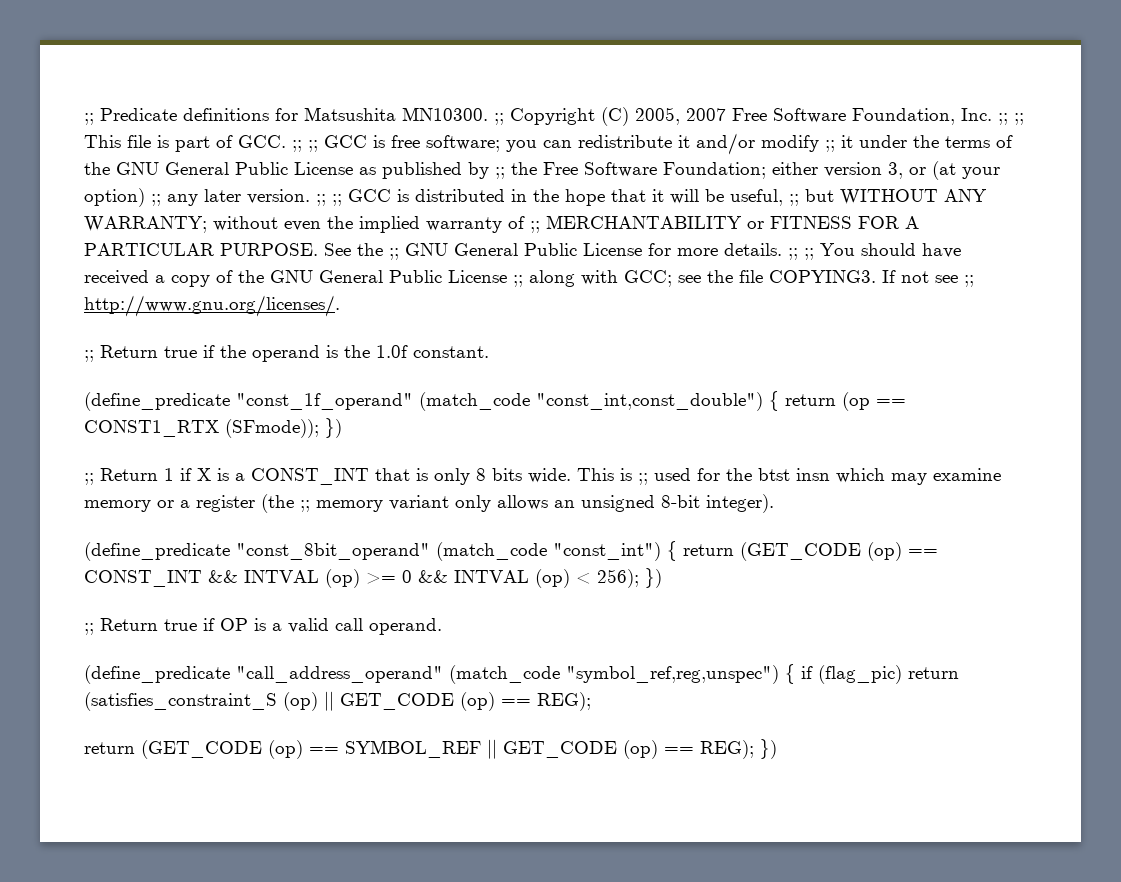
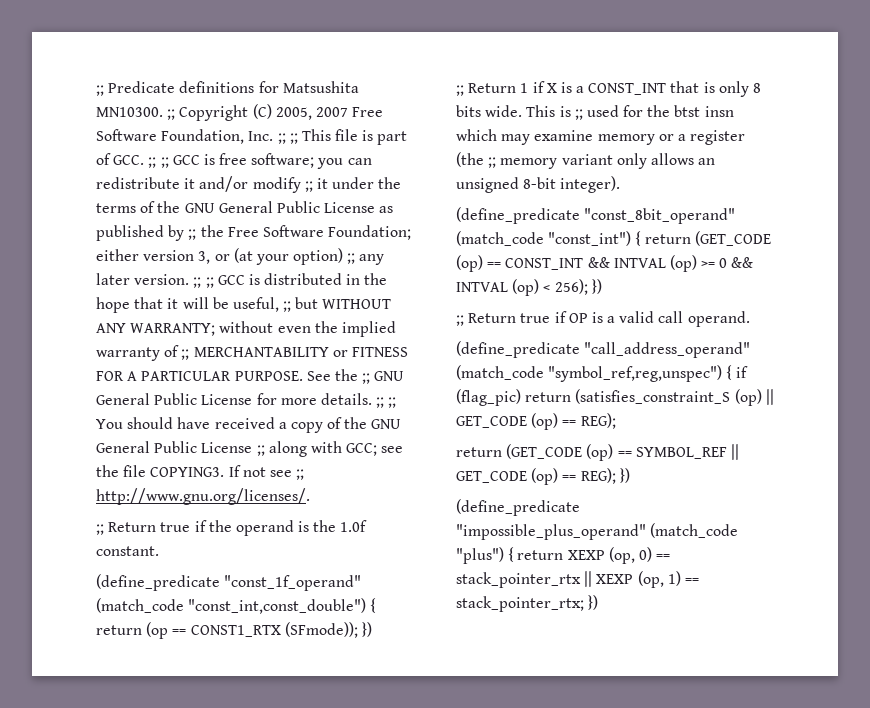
+ (define_predicate "impossible_plus_operand" (match_code "plus") { return XEXP (op, 0) == stack_pointer_rtx || XEXP (op, 1) == stack_pointer_rtx; })

